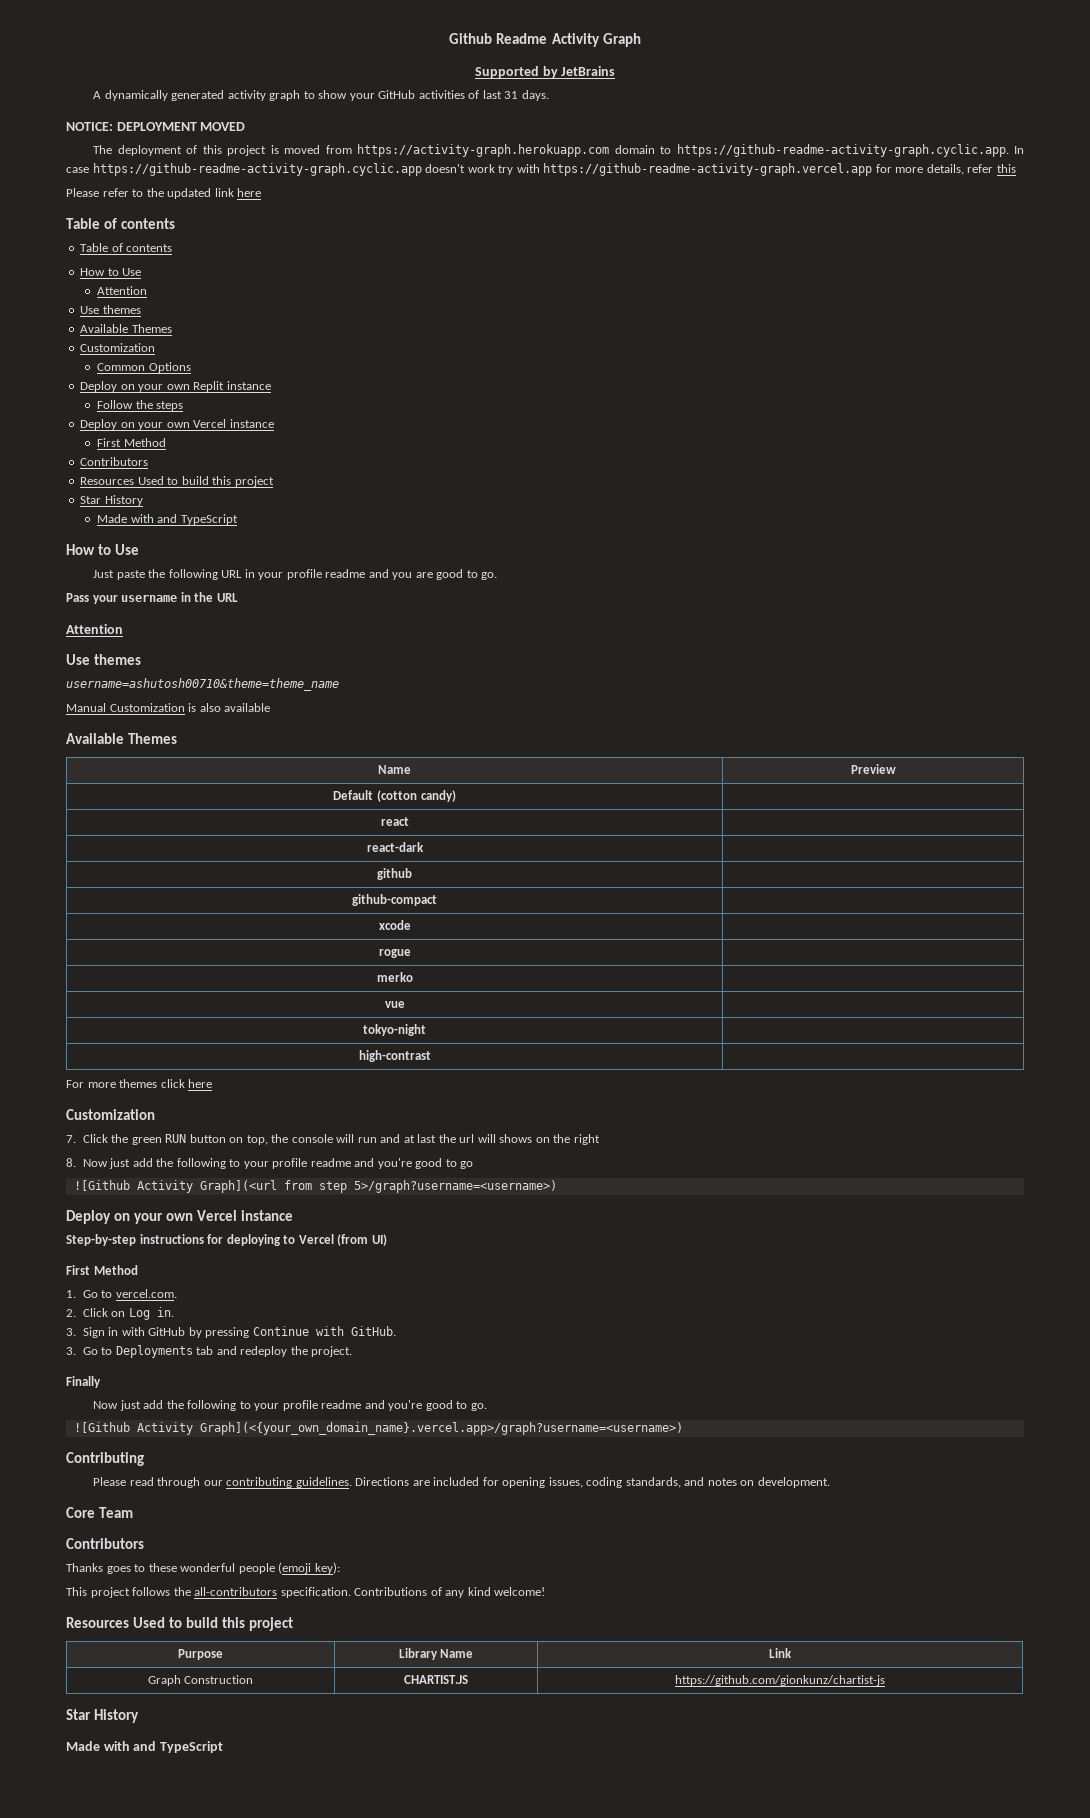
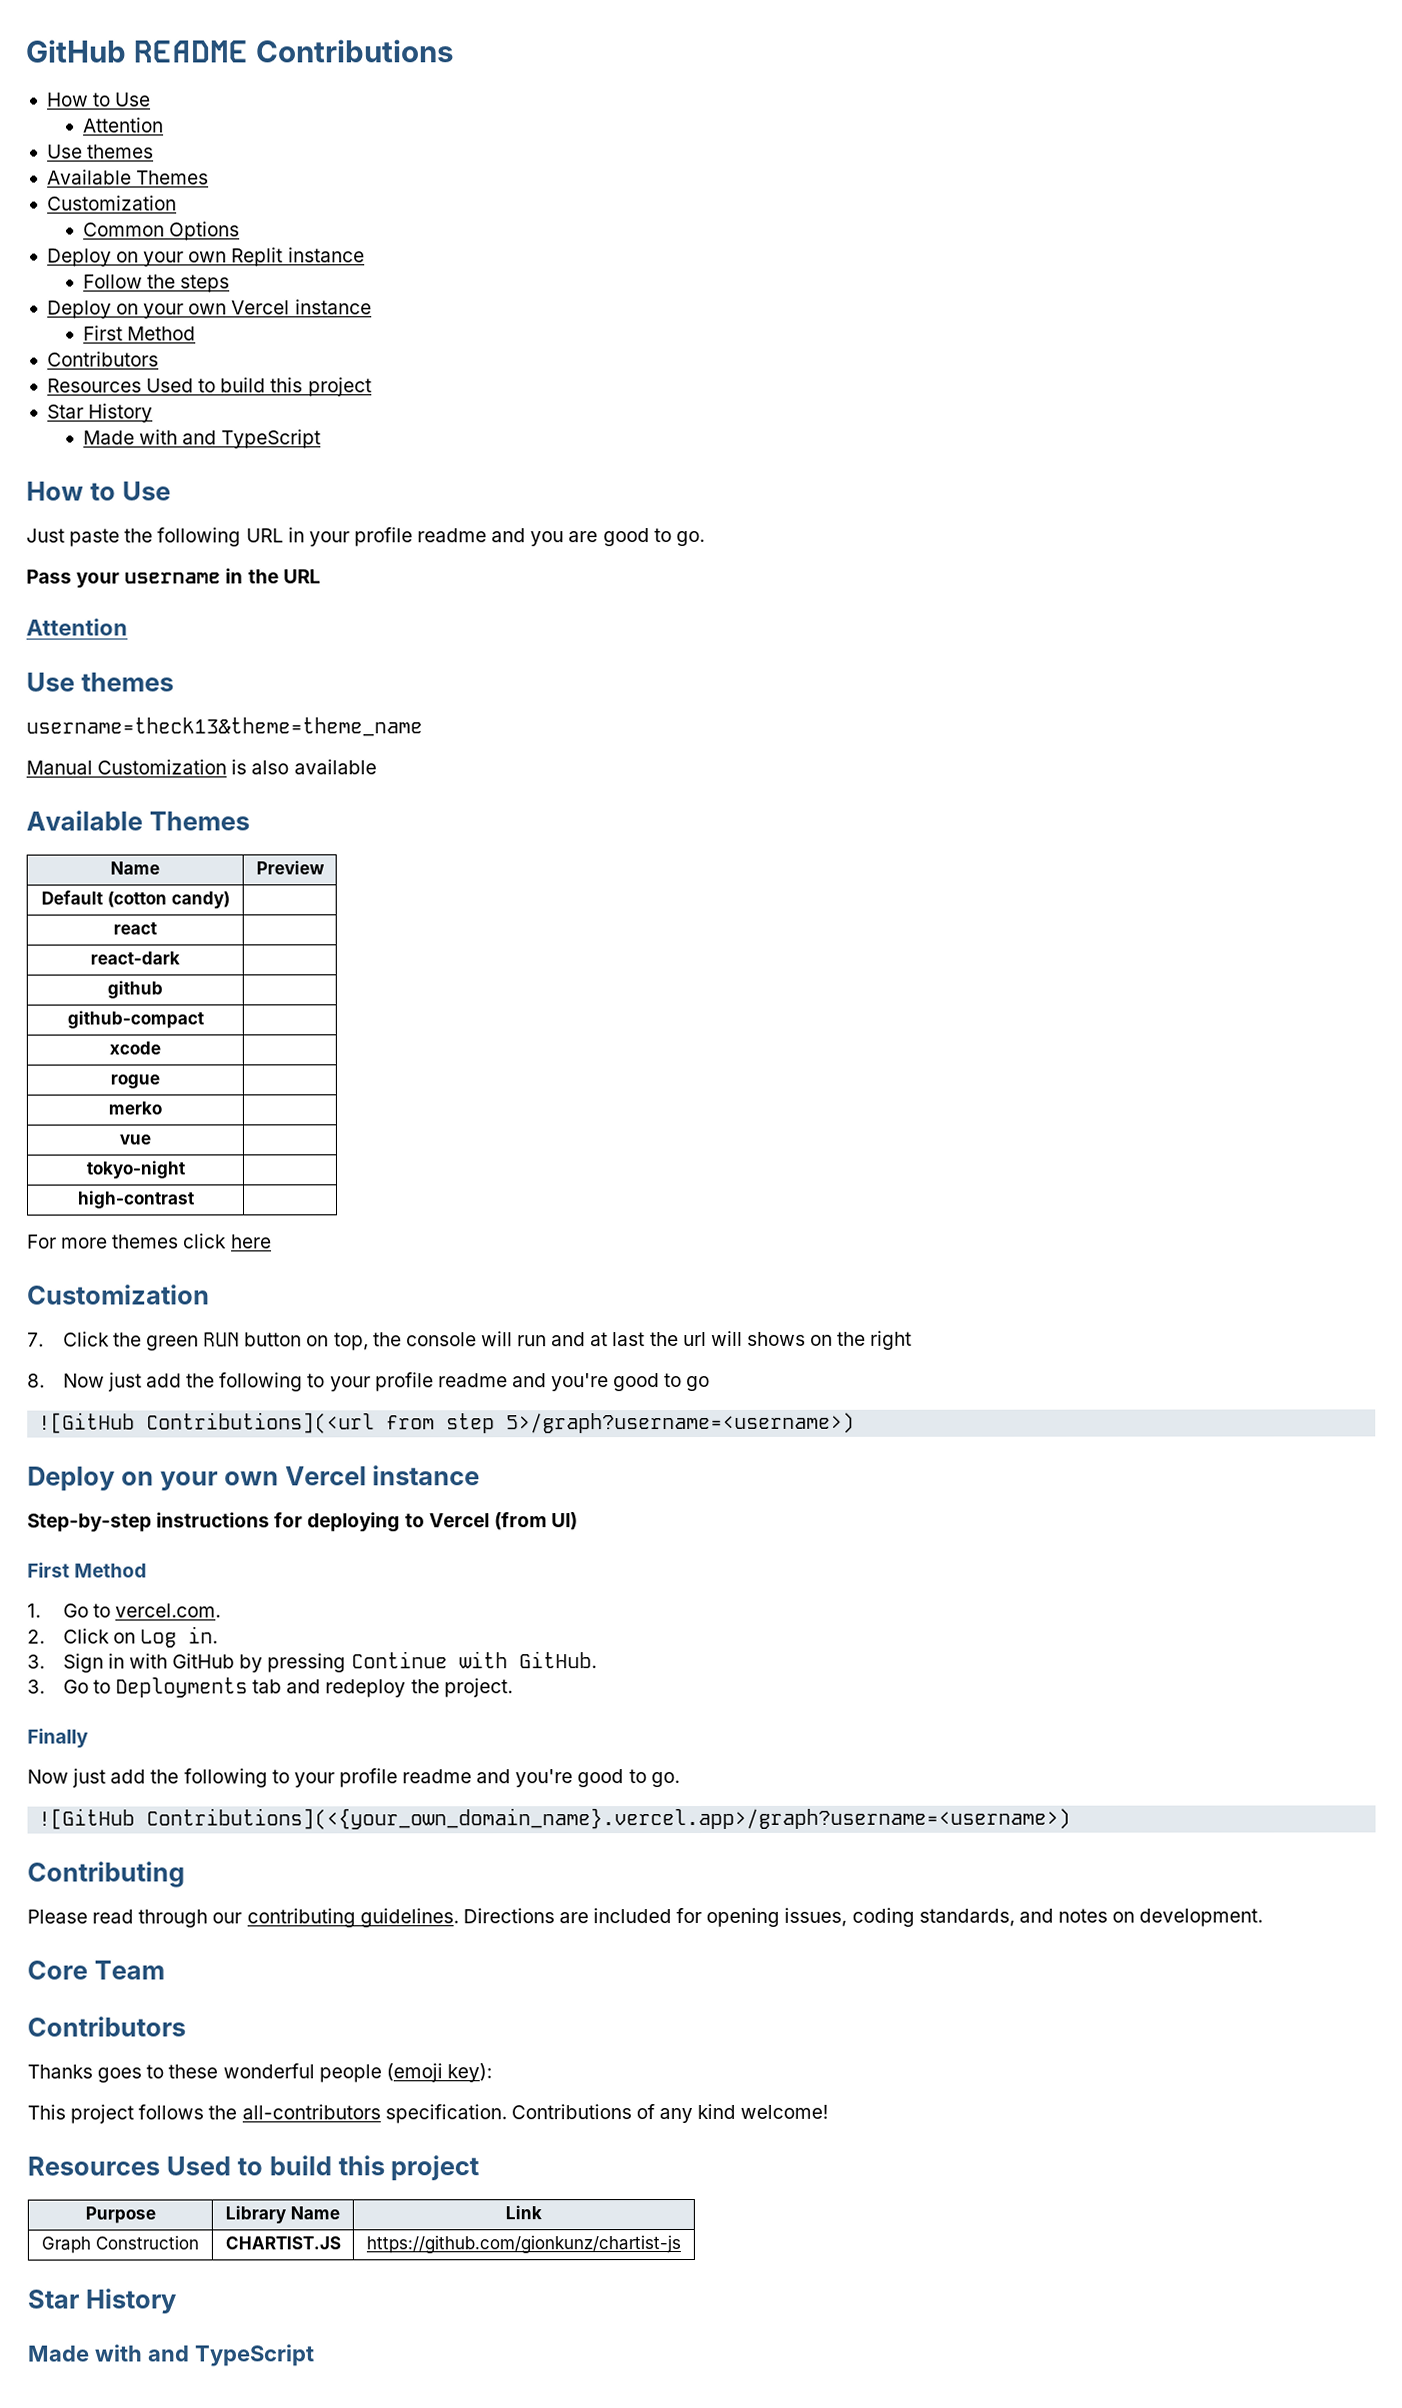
- Github Readme Activity Graph
- Supported by JetBrains
- A dynamically generated activity graph to show your GitHub activities of last 31 days.
- NOTICE: DEPLOYMENT MOVED
- The deployment of this project is moved from https://activity-graph.herokuapp.com domain to https://github-readme-activity-graph.cyclic.app. In case https://github-readme-activity-graph.cyclic.app doesn't work try with https://github-readme-activity-graph.vercel.app for more details, refer this
- Please refer to the updated link here
- Table of contents
- Table of contents
+ GitHub README Contributions
- username=ashutosh00710&theme=theme_name
+ username=theck13&theme=theme_name
- ![Github Activity Graph](<url from step 5>/graph?username=<username>)
+ ![GitHub Contributions](<url from step 5>/graph?username=<username>)
- ![Github Activity Graph](<{your_own_domain_name}.vercel.app>/graph?username=<username>)
+ ![GitHub Contributions](<{your_own_domain_name}.vercel.app>/graph?username=<username>)

